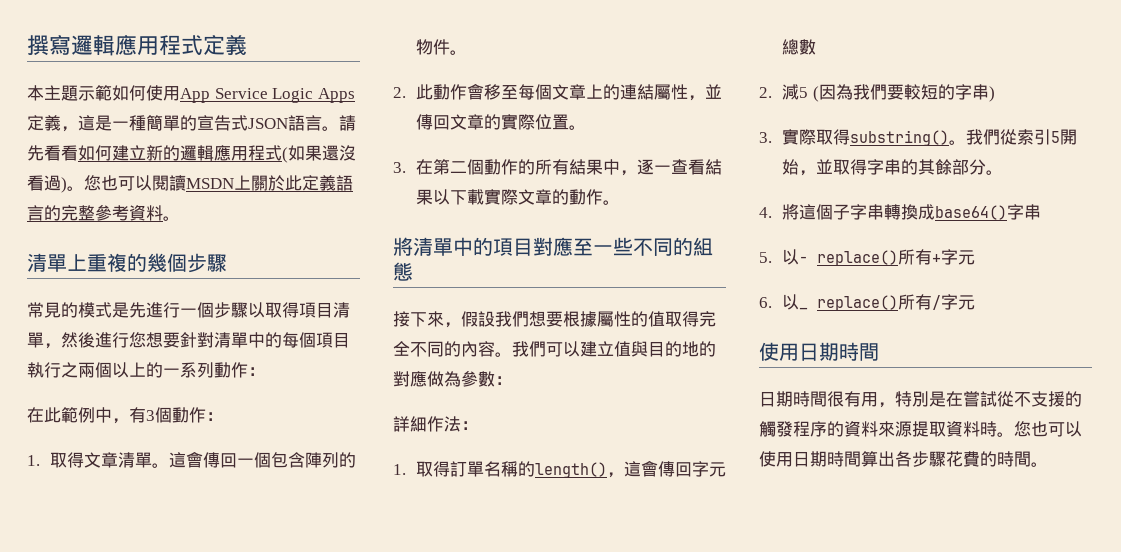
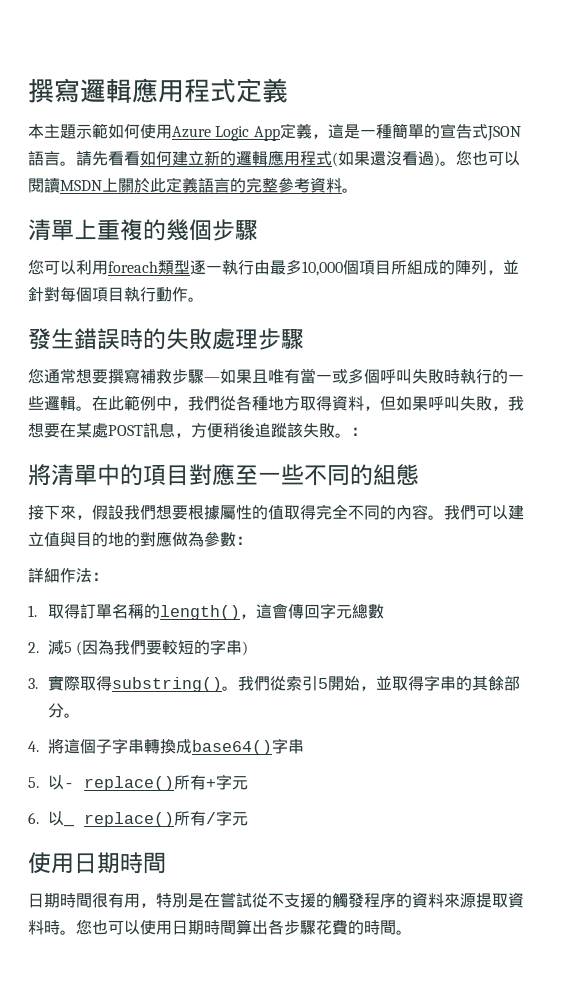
- 本主題示範如何使用App Service Logic Apps定義，這是一種簡單的宣告式JSON語言。
+ 本主題示範如何使用Azure Logic App定義，這是一種簡單的宣告式JSON語言。
- 常見的模式是先進行一個步驟以取得項目清單，然後進行您想要針對清單中的每個項目執行之兩個以上的一系列動作：
- 在此範例中，有3個動作：
- 1.取得文章清單。這會傳回一個包含陣列的物件。
- 2.此動作會移至每個文章上的連結屬性，並傳回文章的實際位置。
- 3.在第二個動作的所有結果中，逐一查看結果以下載實際文章的動作。
+ 您可以利用foreach類型逐一執行由最多10,000個項目所組成的陣列，並針對每個項目執行動作。
+ 發生錯誤時的失敗處理步驟
+ 您通常想要撰寫補救步驟—如果且唯有當一或多個呼叫失敗時執行的一些邏輯。在此範例中，我們從各種地方取得資料，但如果呼叫失敗，我想要在某處POST訊息，方便稍後追蹤該失敗。：

